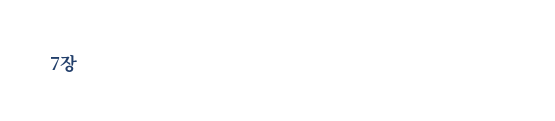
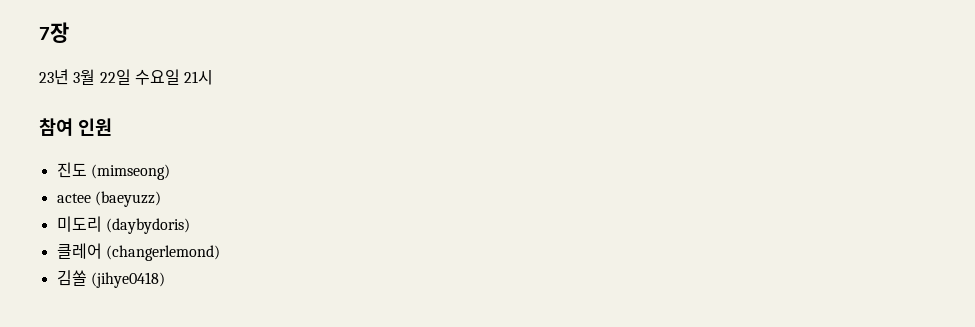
+ 23년 3월 22일 수요일 21시
+ 참여 인원
+ 진도 (mimseong)
+ actee (baeyuzz)
+ 미도리 (daybydoris)
+ 클레어 (changerlemond)
+ 김쏠 (jihye0418)

